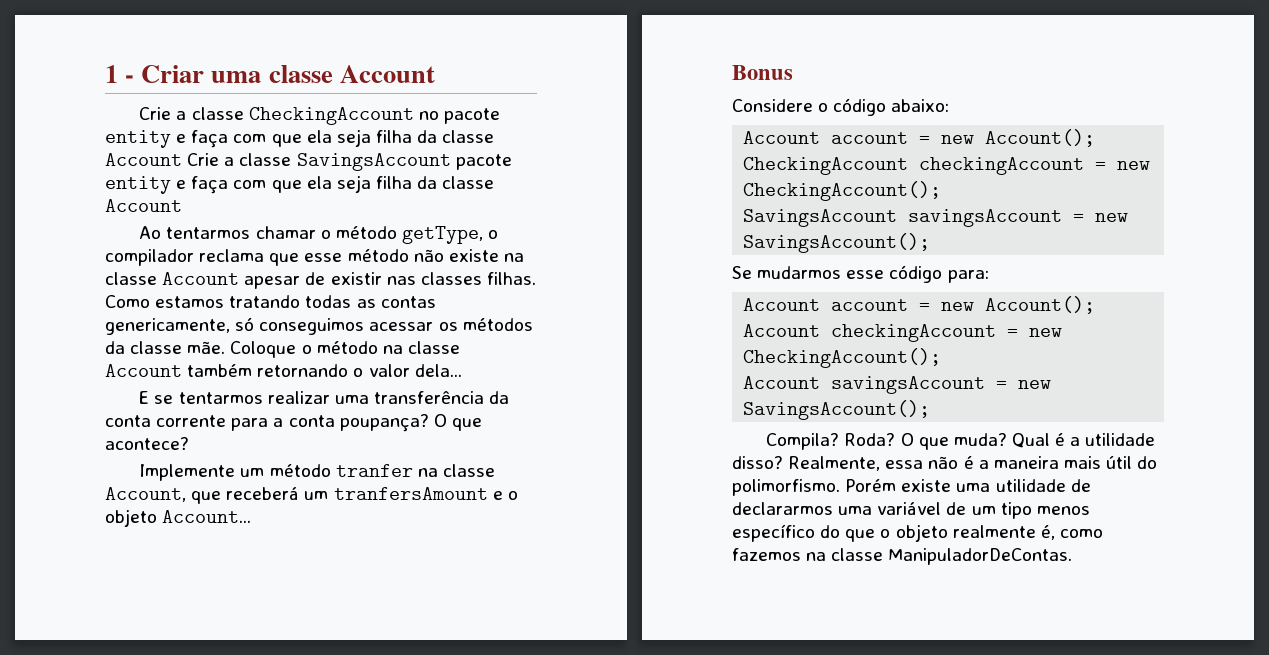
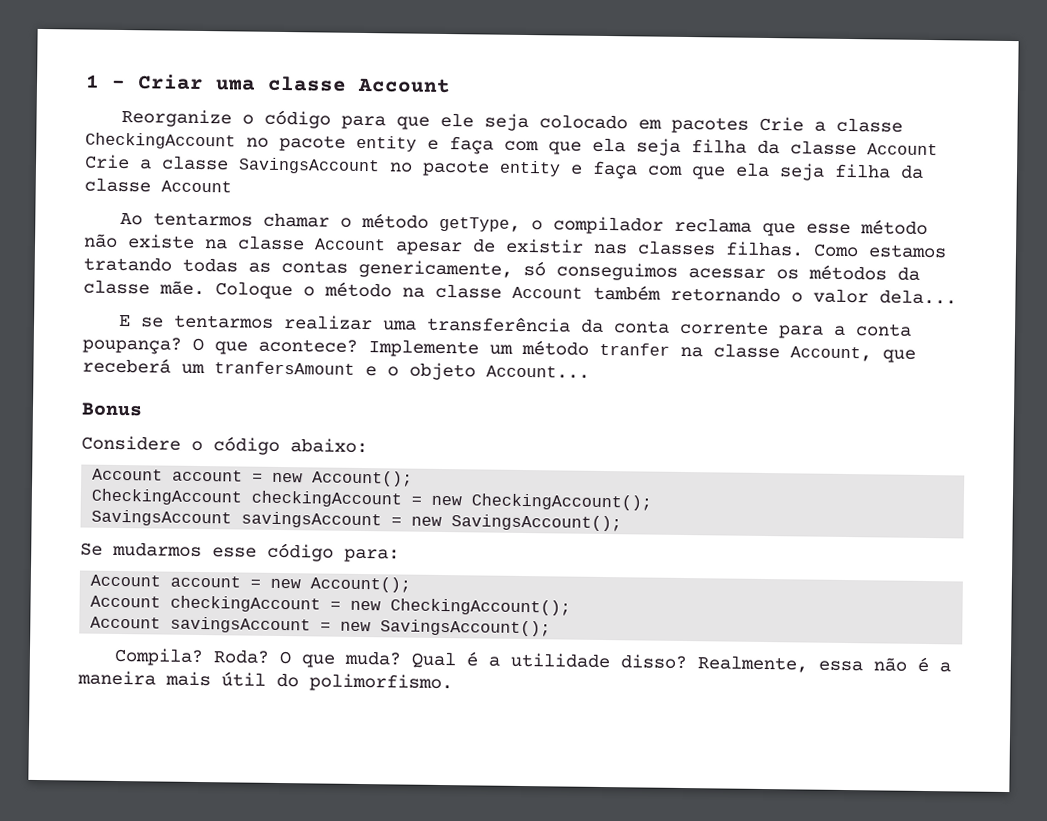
- Crie a classe CheckingAccount no pacote entity e faça com que ela seja filha da classe Account Crie a classe SavingsAccount pacote entity e faça com que ela seja filha da classe Account
+ Reorganize o código para que ele seja colocado em pacotes Crie a classe CheckingAccount no pacote entity e faça com que ela seja filha da classe Account Crie a classe SavingsAccount no pacote entity e faça com que ela seja filha da classe Account
- O que acontece?
- Implemente um método tranfer na classe Account, que receberá um tranfersAmount e o objeto Account...
+ O que acontece? Implemente um método tranfer na classe Account, que receberá um tranfersAmount e o objeto Account...
- Porém existe uma utilidade de declararmos uma variável de um tipo menos específico do que o objeto realmente é, como fazemos na classe ManipuladorDeContas.

